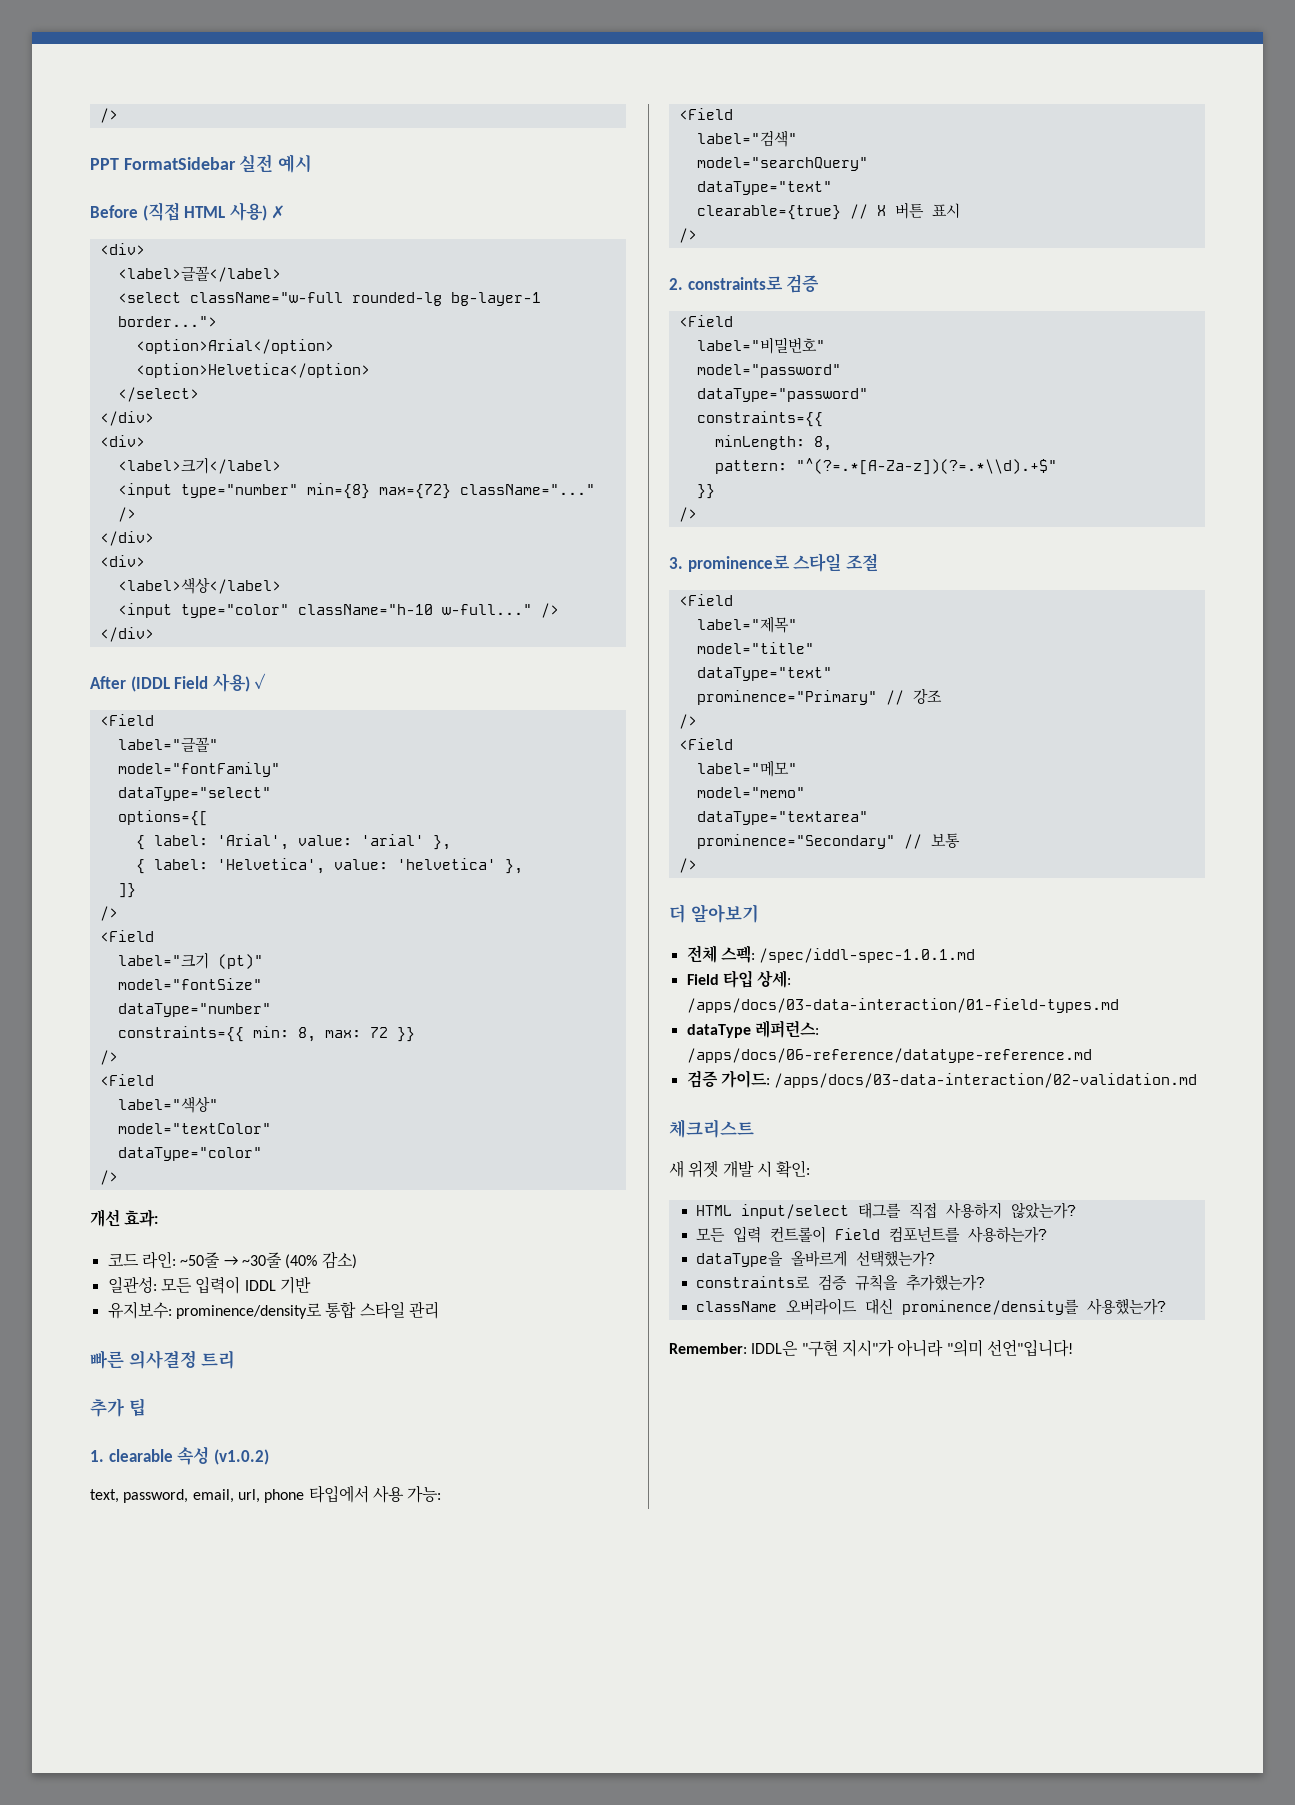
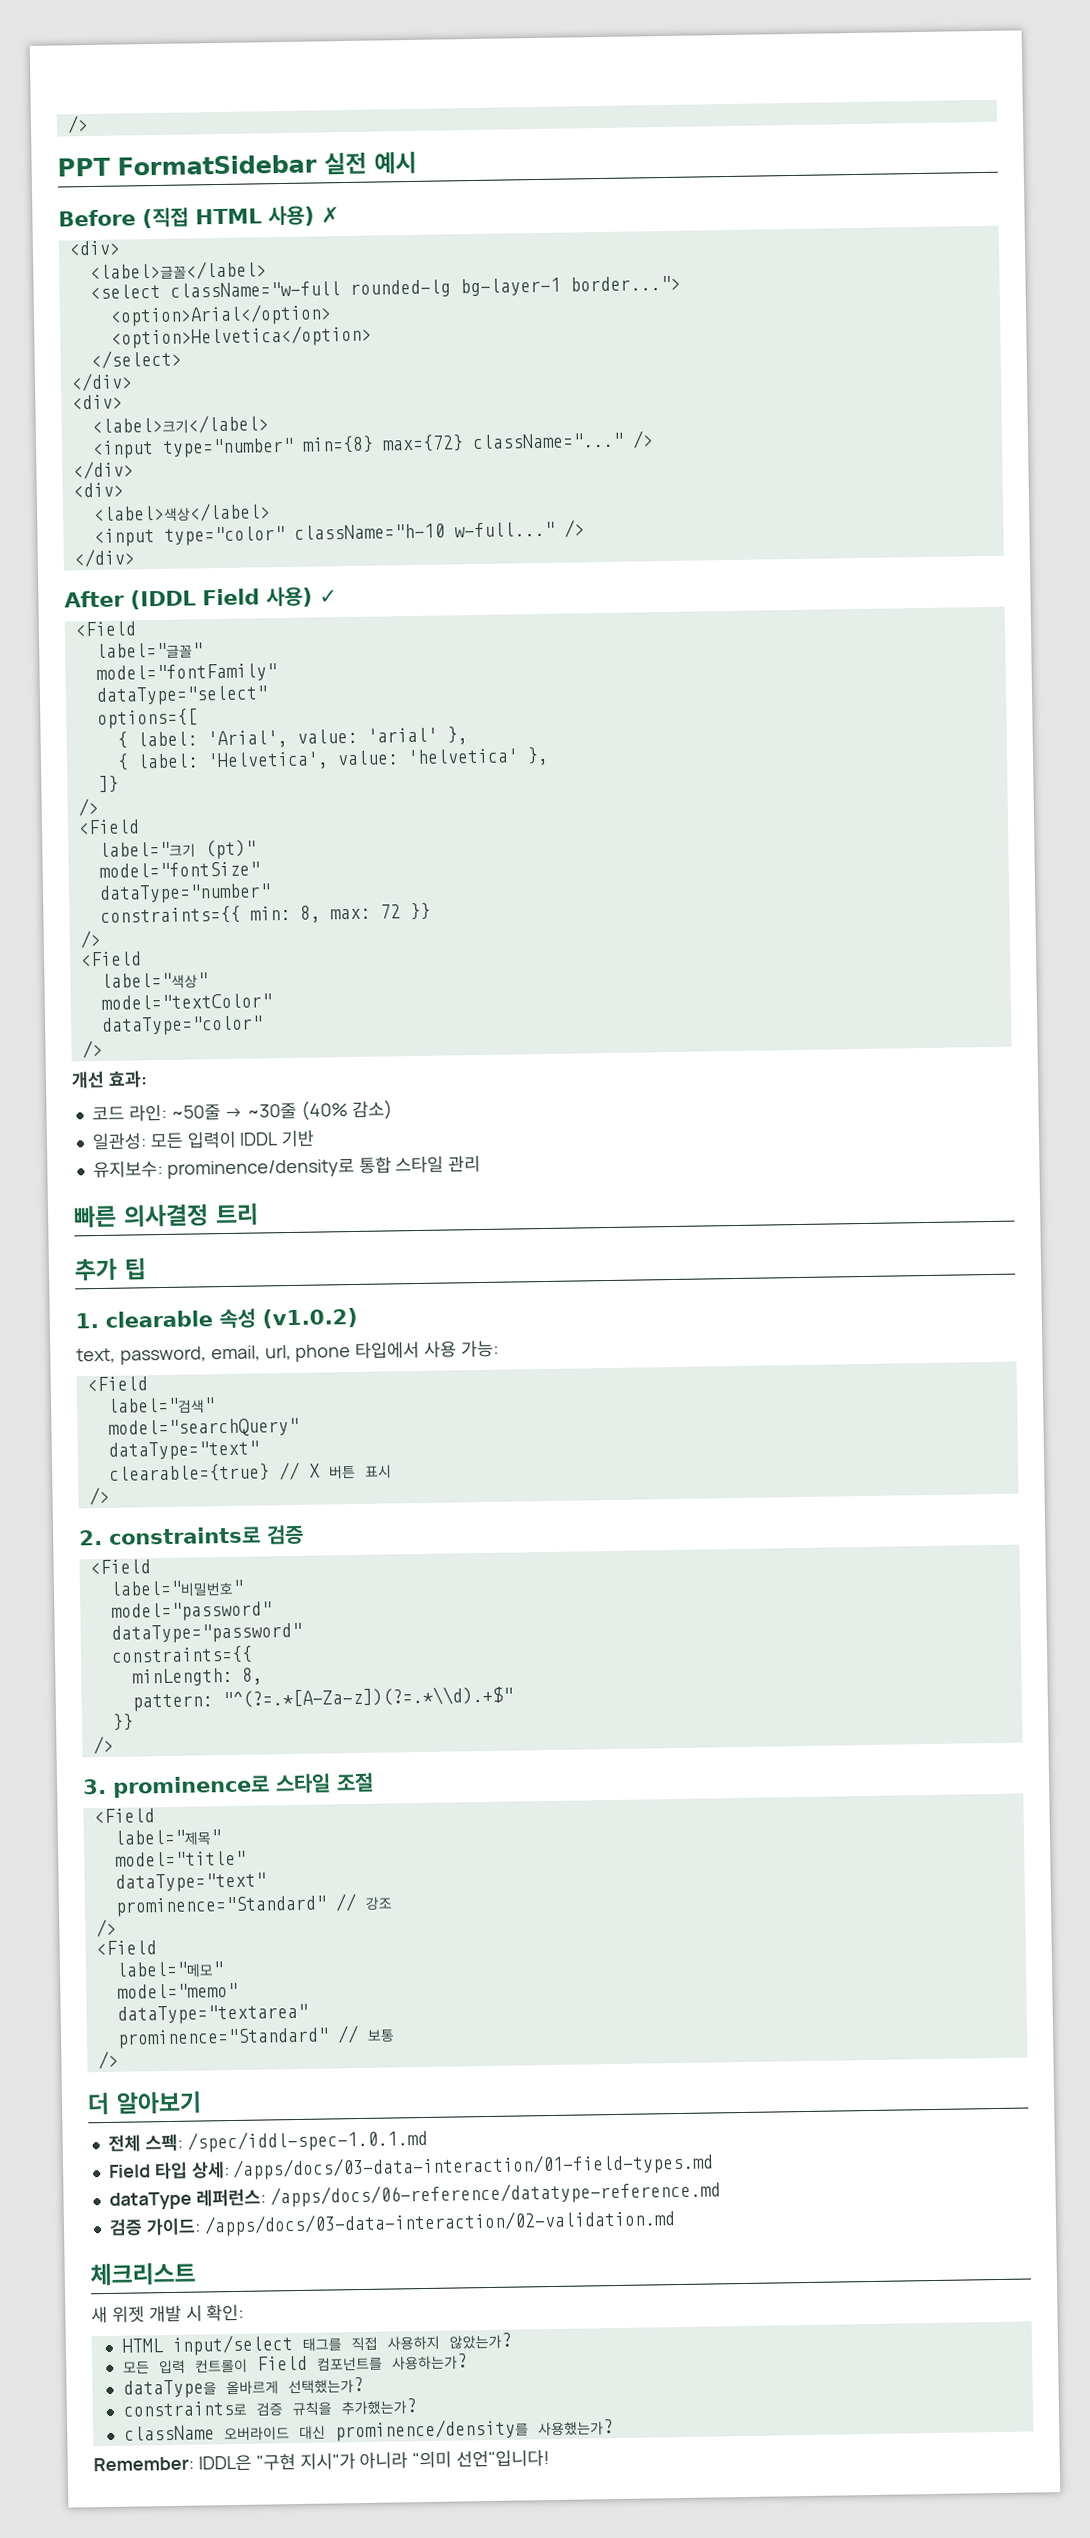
- prominence="Primary" // 강조
+ prominence="Standard" // 강조
- prominence="Secondary" // 보통
+ prominence="Standard" // 보통

